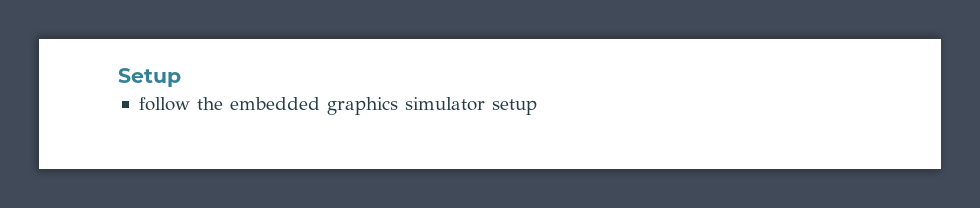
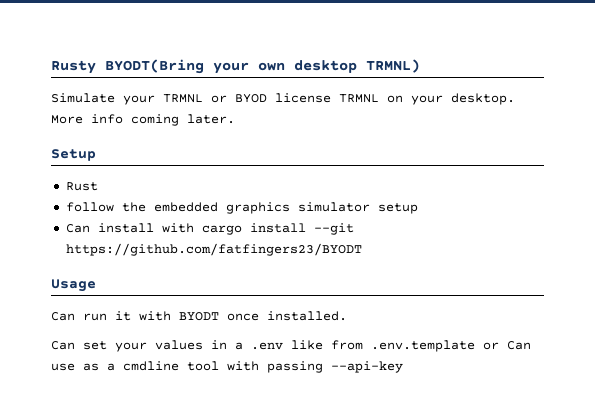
+ Rusty BYODT(Bring your own desktop TRMNL)
+ Simulate your TRMNL or BYOD license TRMNL on your desktop. More info coming later.
+ Rust
+ Can install with cargo install --git https://github.com/fatfingers23/BYODT
+ Usage
+ Can run it with BYODT once installed.
+ Can set your values in a .env like from .env.template or Can use as a cmdline tool with passing --api-key

